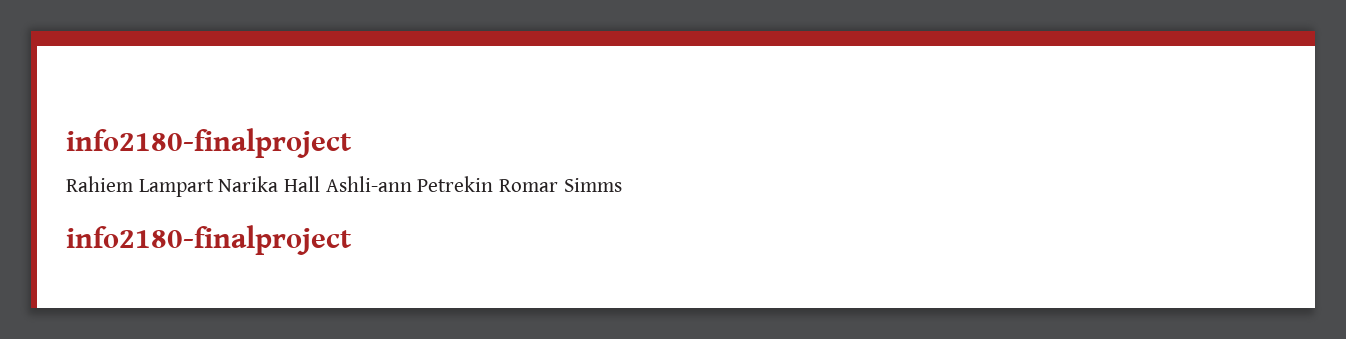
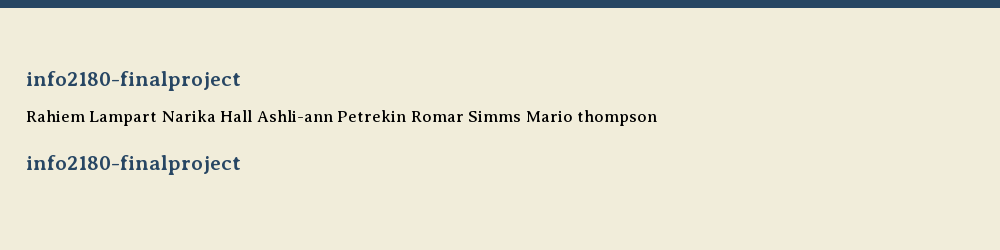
- Rahiem Lampart Narika Hall Ashli-ann Petrekin Romar Simms
+ Rahiem Lampart Narika Hall Ashli-ann Petrekin Romar Simms Mario thompson

